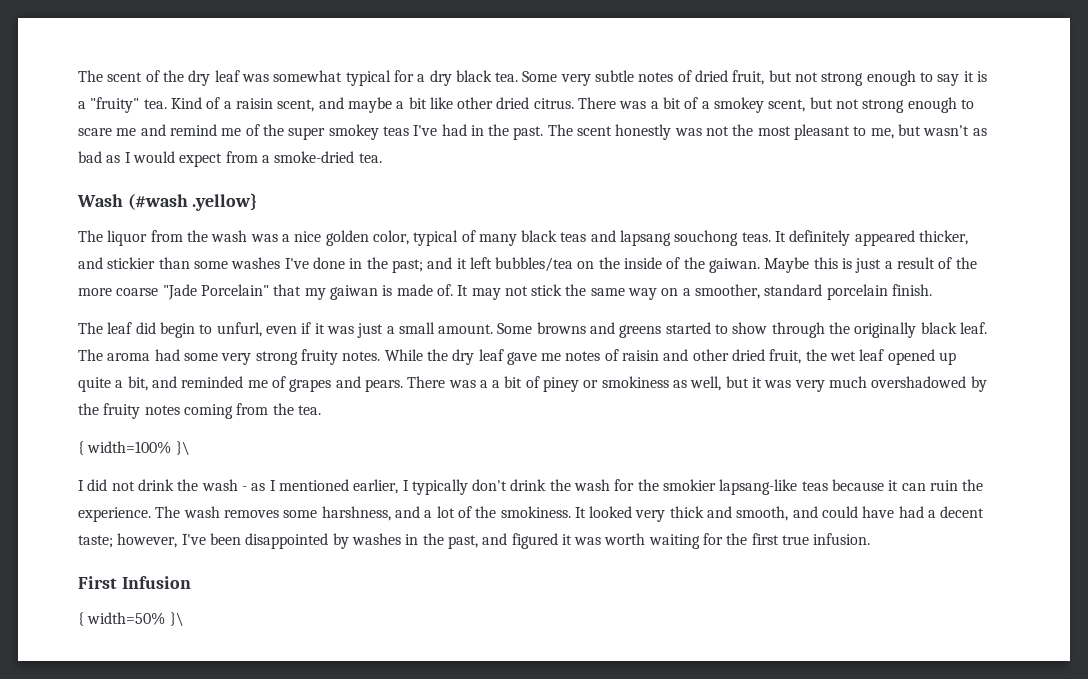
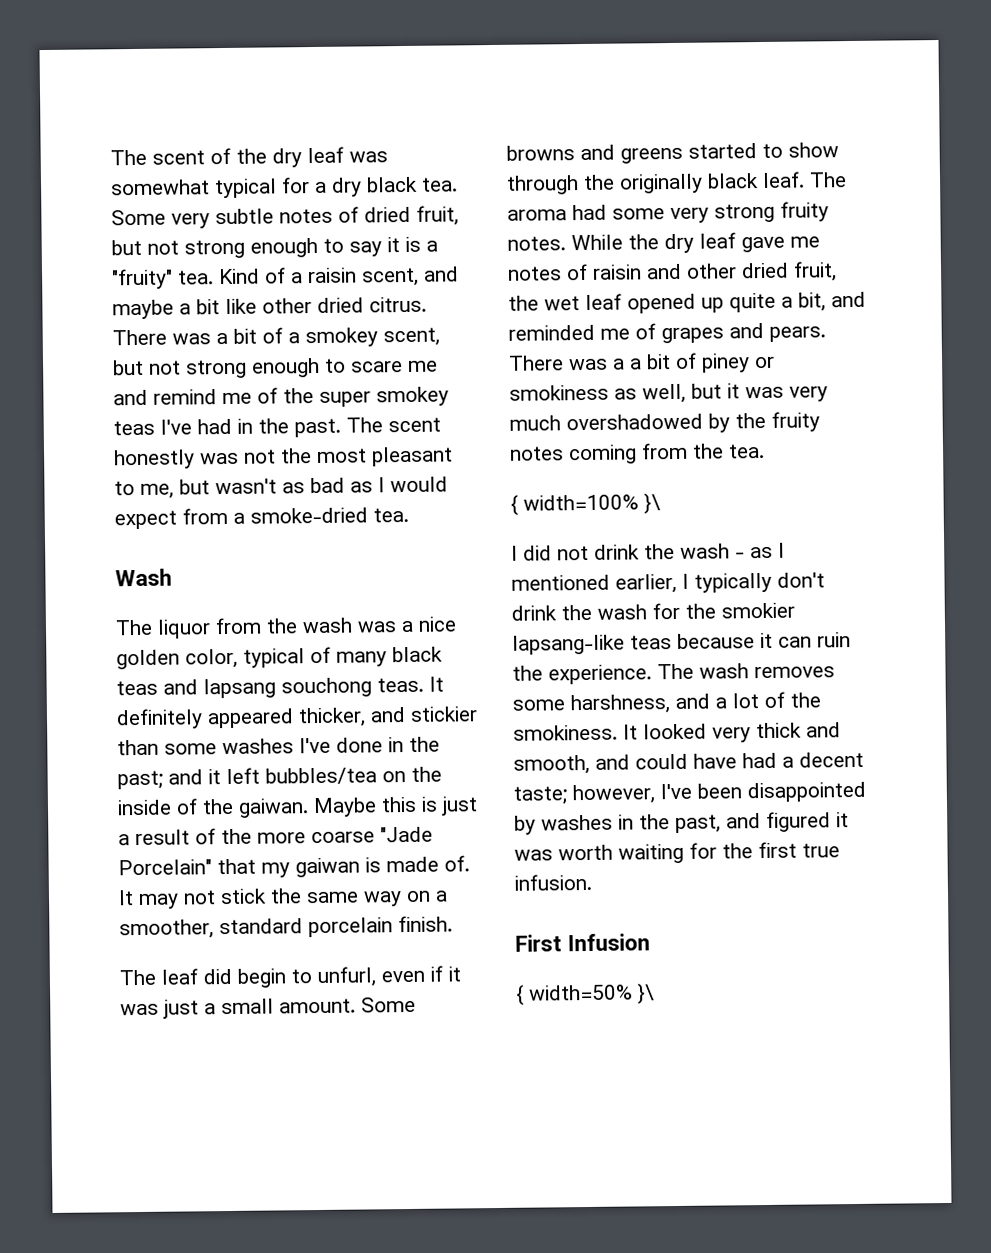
- Wash (#wash .yellow}
+ Wash

